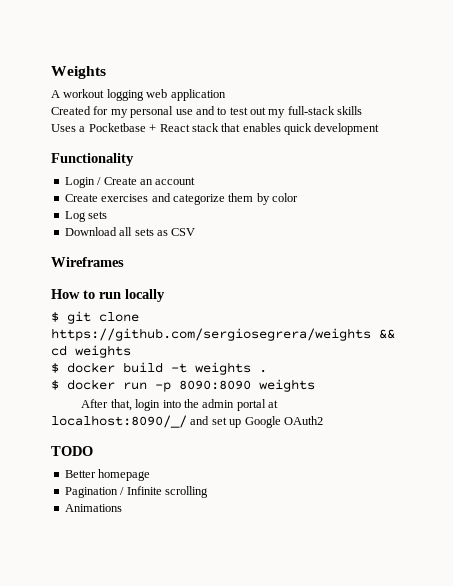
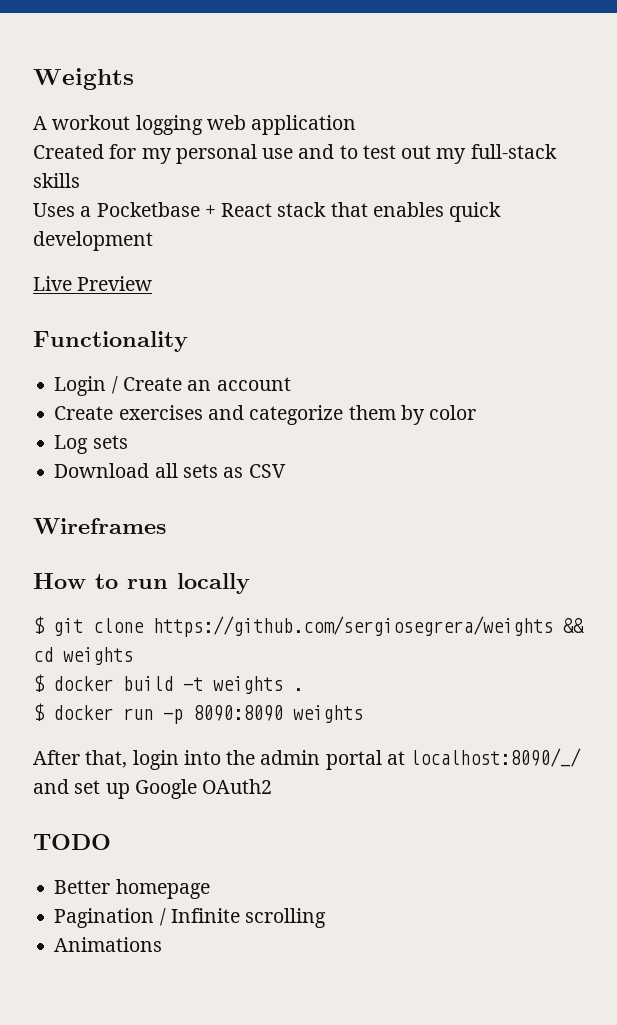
+ Live Preview

